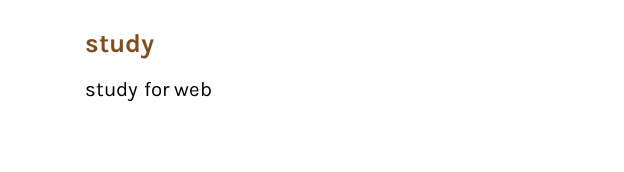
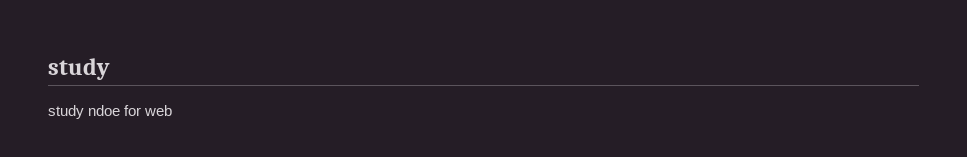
- study for web
+ study ndoe for web

